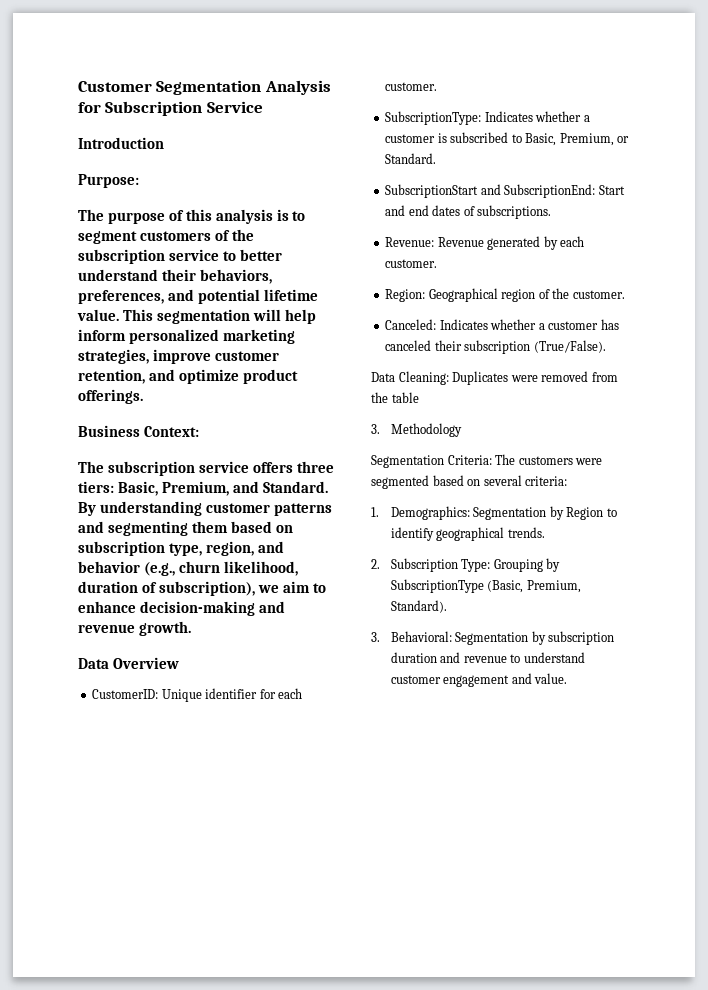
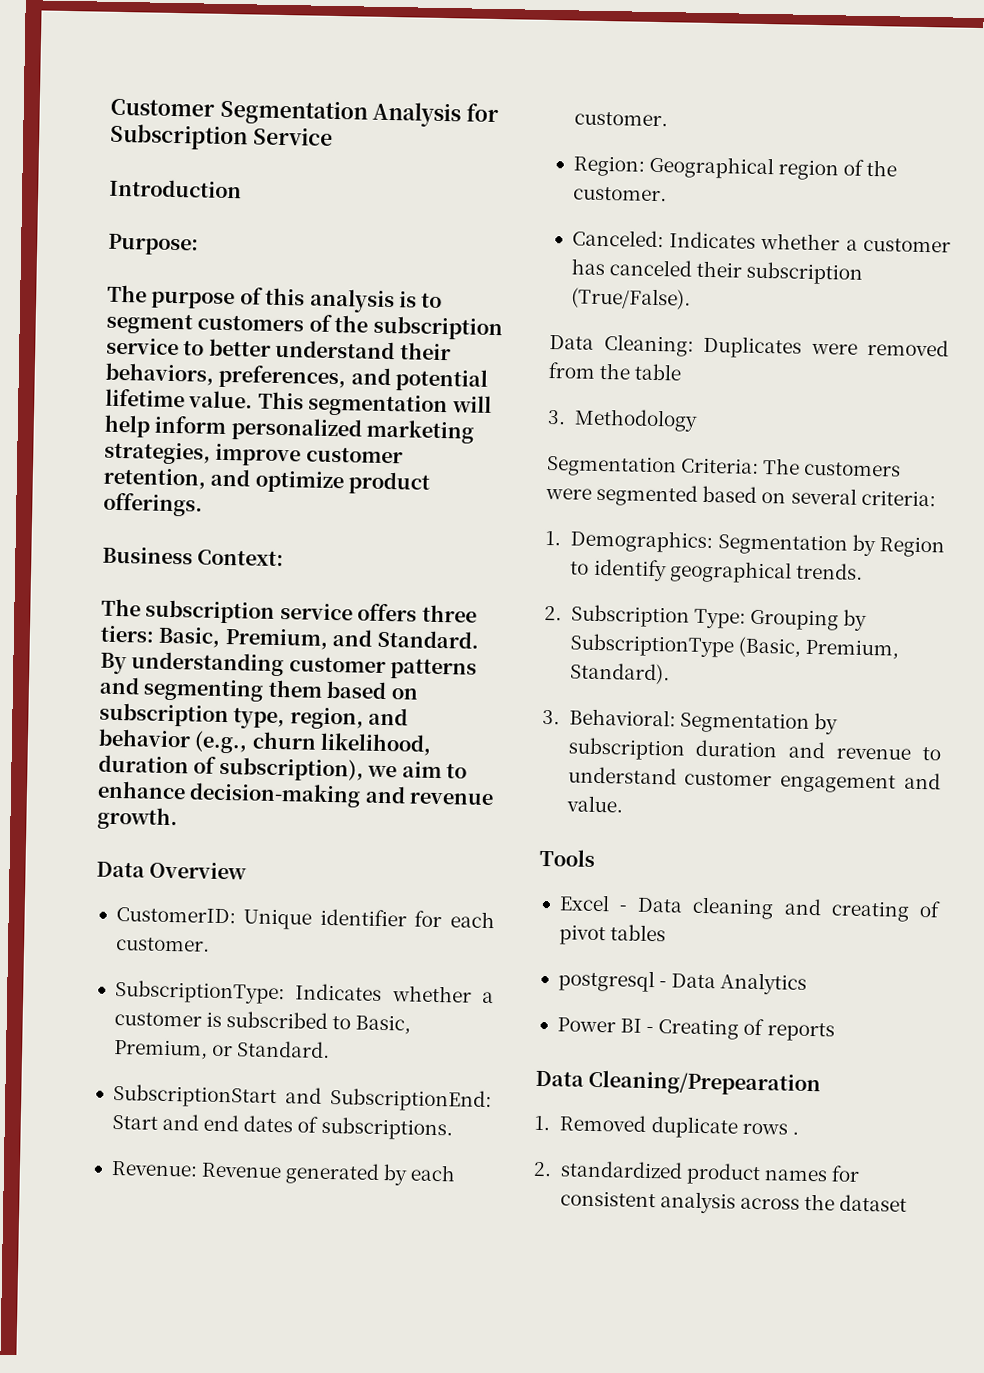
+ Tools
+ Excel - Data cleaning and creating of pivot tables
+ postgresql - Data Analytics
+ Power BI - Creating of reports
+ Data Cleaning/Prepearation
+ 1. Removed duplicate rows .
+ 2. standardized product names for consistent analysis across the dataset

